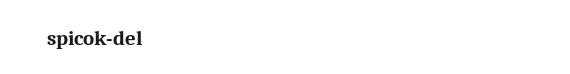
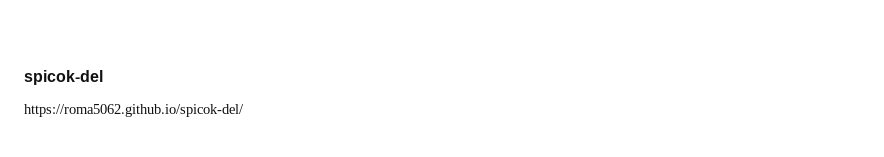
+ https://roma5062.github.io/spicok-del/

